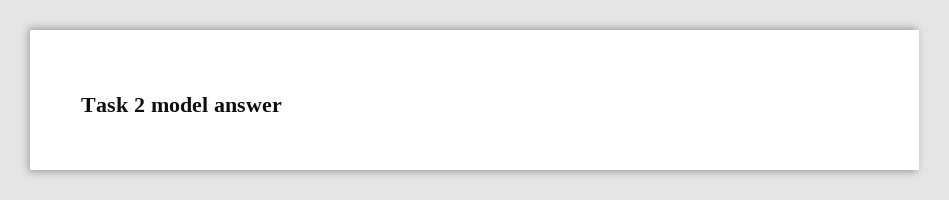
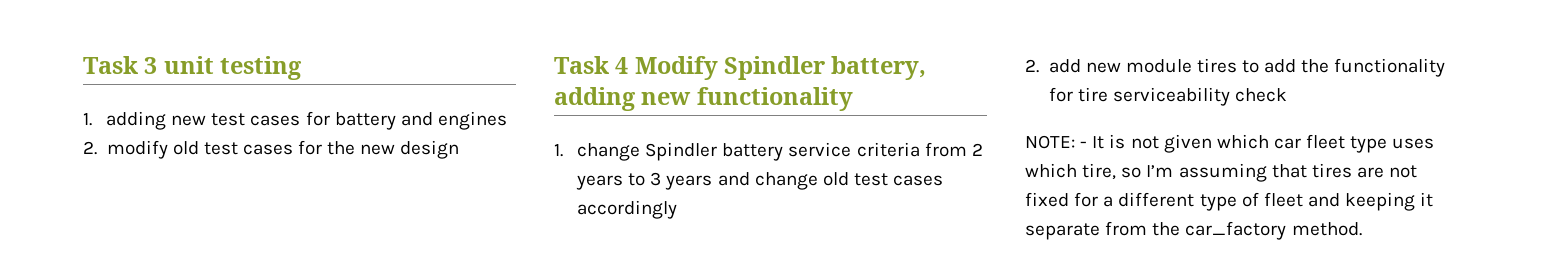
- Task 2 model answer
+ Task 3 unit testing
+ 1. adding new test cases for battery and engines
+ 2. modify old test cases for the new design
+ Task 4 Modify Spindler battery, adding new functionality
+ 1. change Spindler battery service criteria from 2 years to 3 years and change old test cases accordingly
+ 2. add new module tires to add the functionality for tire serviceability check
+ NOTE: - It is not given which car fleet type uses which tire, so I’m assuming that tires are not fixed for a different type of fleet and keeping it separate from the car_factory method.

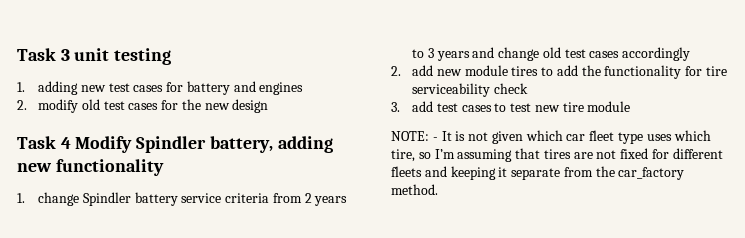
+ 3. add test cases to test new tire module
- NOTE: - It is not given which car fleet type uses which tire, so I’m assuming that tires are not fixed for a different type of fleet and keeping it separate from the car_factory method.
+ NOTE: - It is not given which car fleet type uses which tire, so I’m assuming that tires are not fixed for different fleets and keeping it separate from the car_factory method.

